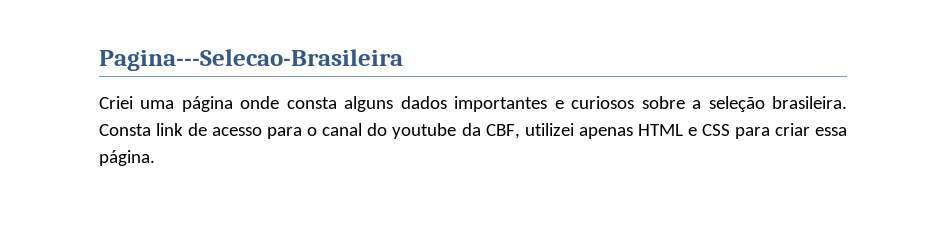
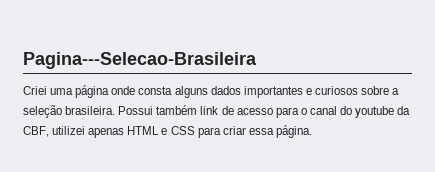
- Consta link de acesso para o canal do youtube da CBF, utilizei apenas HTML e CSS para criar essa página.
+ Possui também link de acesso para o canal do youtube da CBF, utilizei apenas HTML e CSS para criar essa página.

